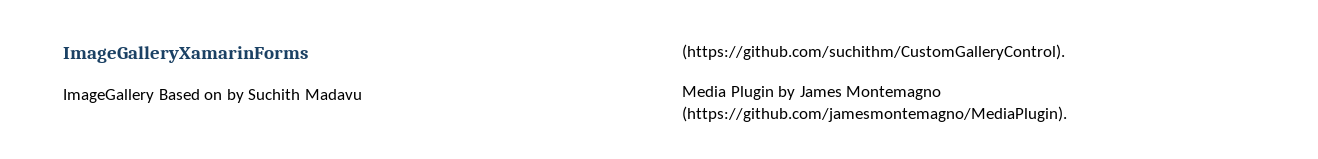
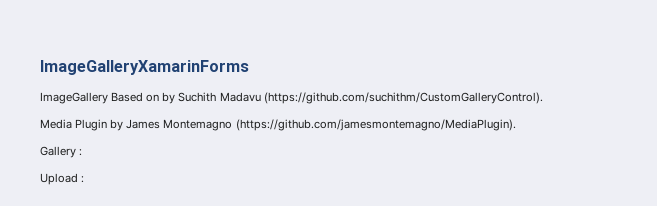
+ Gallery :
+ Upload :

